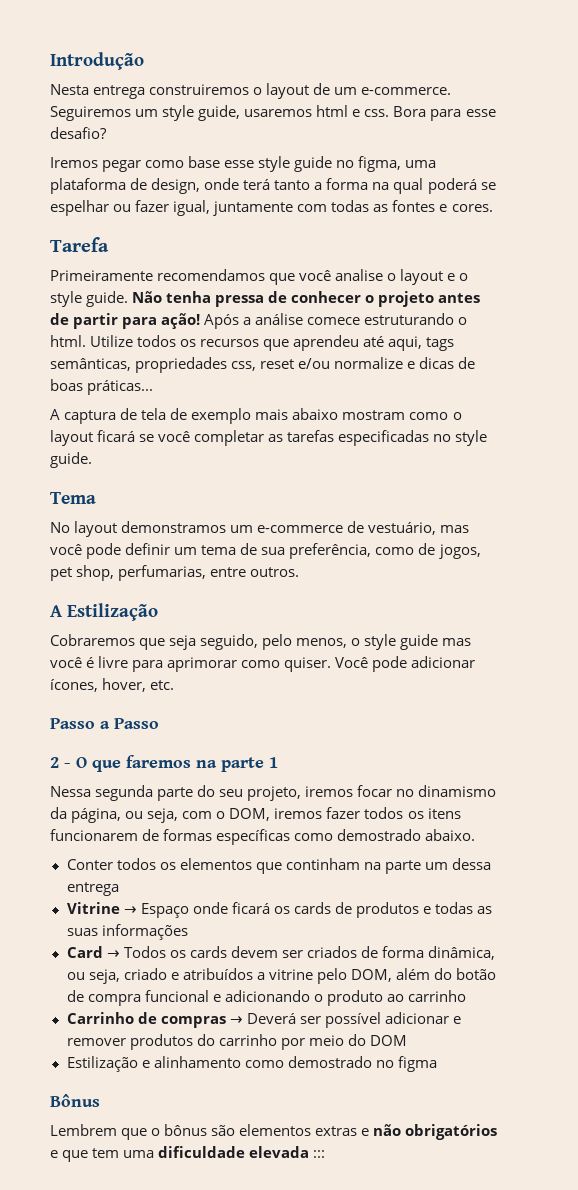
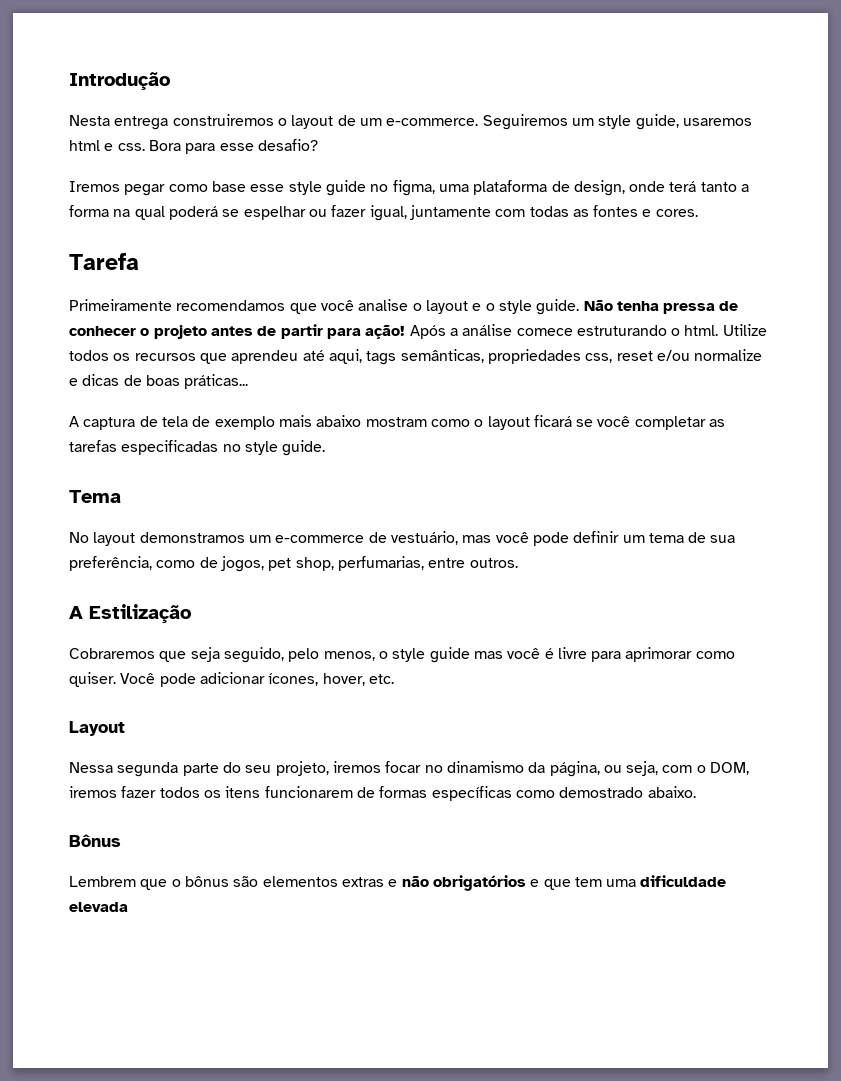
- Passo a Passo
- 2 - O que faremos na parte 1
+ Layout
- Conter todos os elementos que continham na parte um dessa entrega
- Vitrine → Espaço onde ficará os cards de produtos e todas as suas informações
- Card → Todos os cards devem ser criados de forma dinâmica, ou seja, criado e atribuídos a vitrine pelo DOM, além do botão de compra funcional e adicionando o produto ao carrinho
- Carrinho de compras → Deverá ser possível adicionar e remover produtos do carrinho por meio do DOM
- Estilização e alinhamento como demostrado no figma
- Lembrem que o bônus são elementos extras e não obrigatórios e que tem uma dificuldade elevada :::
+ Lembrem que o bônus são elementos extras e não obrigatórios e que tem uma dificuldade elevada

